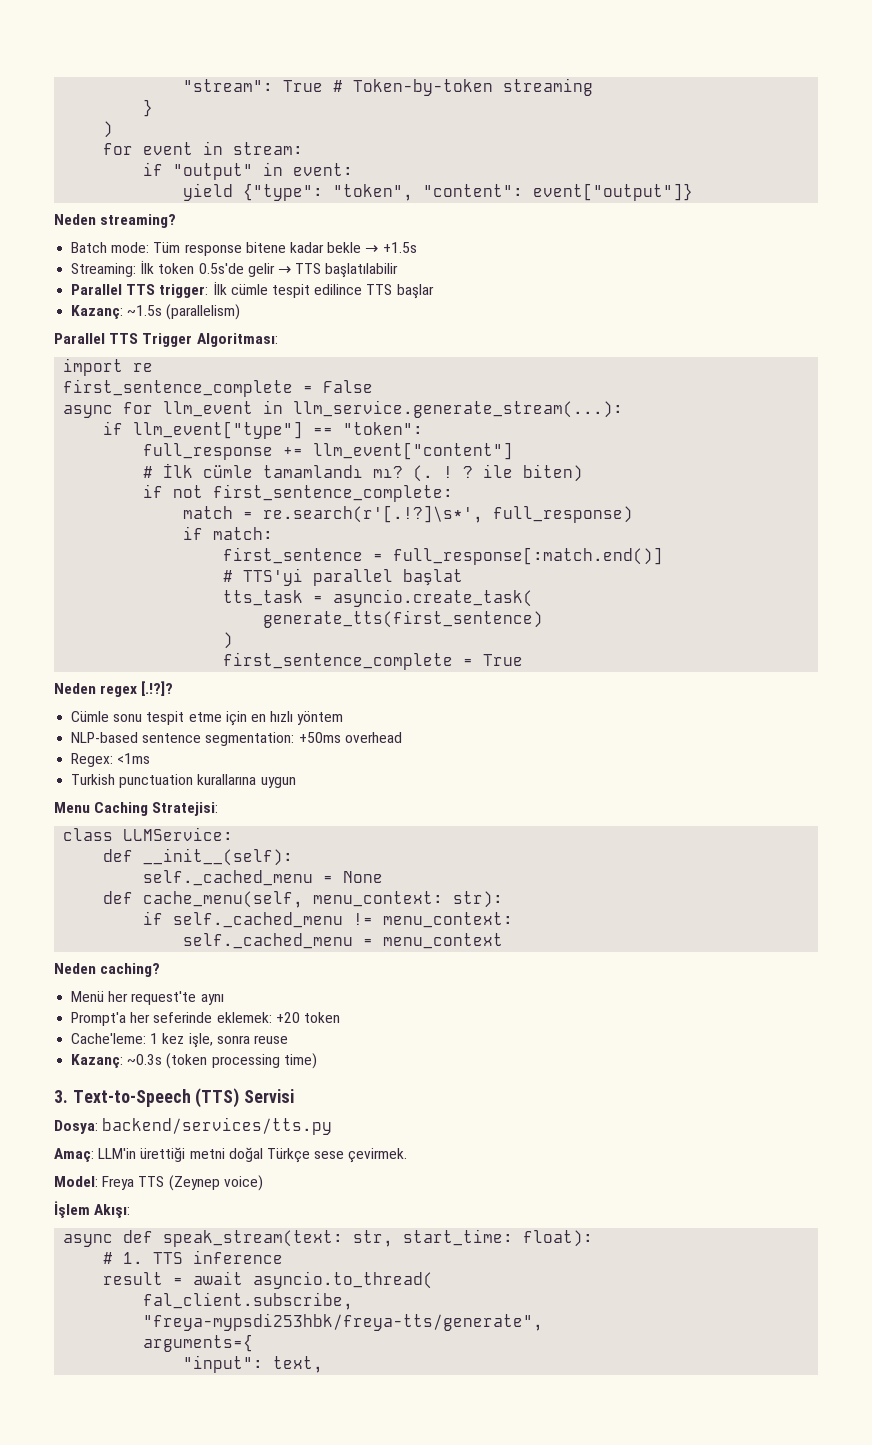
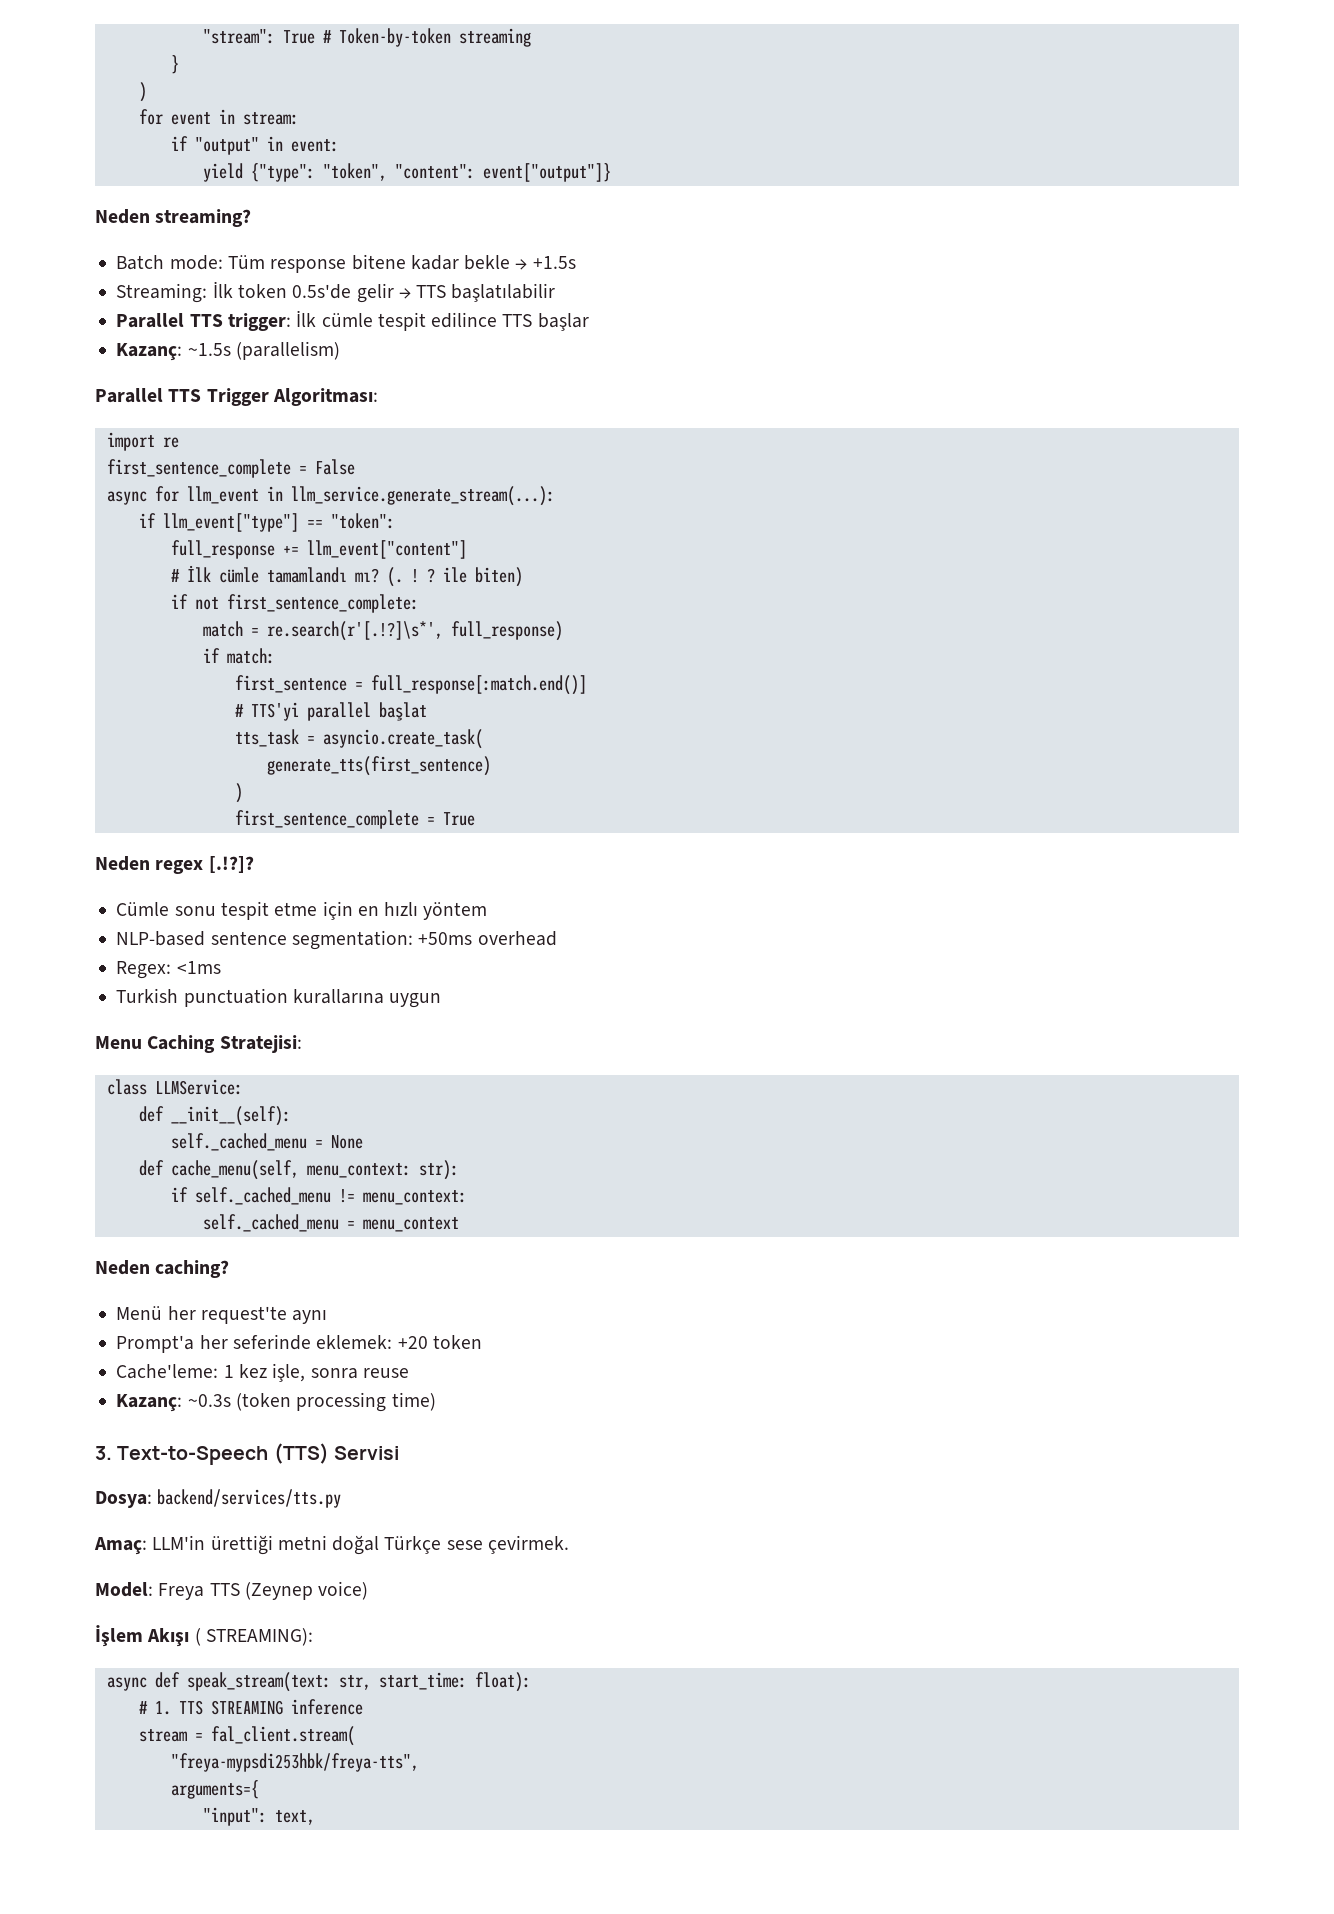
- İşlem Akışı:
+ İşlem Akışı ( STREAMING):
- # 1. TTS inference
+ # 1. TTS STREAMING inference
- result = await asyncio.to_thread(
- fal_client.subscribe,
- "freya-mypsdi253hbk/freya-tts/generate",
+ stream = fal_client.stream(
+ "freya-mypsdi253hbk/freya-tts",

